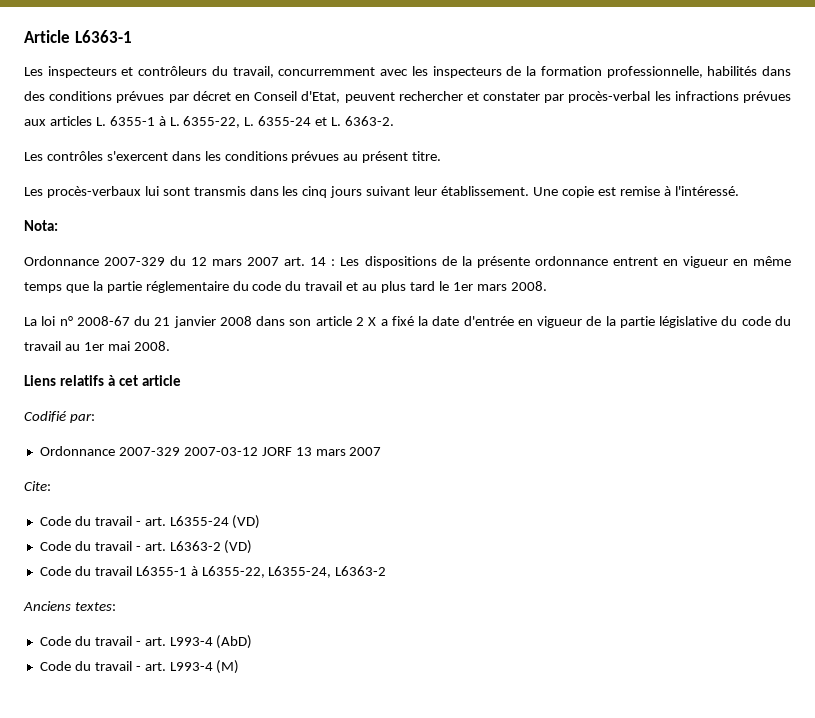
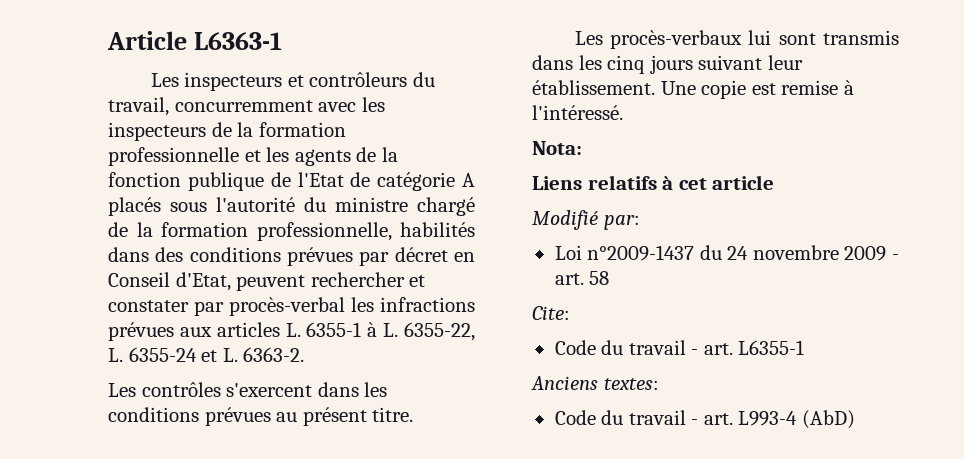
- Les inspecteurs et contrôleurs du travail, concurremment avec les inspecteurs de la formation professionnelle, habilités dans des conditions prévues par décret en Conseil d'Etat, peuvent rechercher et constater par procès-verbal les infractions prévues aux articles L. 6355-1 à L. 6355-22, L. 6355-24 et L. 6363-2.
+ Les inspecteurs et contrôleurs du travail, concurremment avec les inspecteurs de la formation professionnelle et les agents de la fonction publique de l'Etat de catégorie A placés sous l'autorité du ministre chargé de la formation professionnelle, habilités dans des conditions prévues par décret en Conseil d'Etat, peuvent rechercher et constater par procès-verbal les infractions prévues aux articles L. 6355-1 à L. 6355-22, L. 6355-24 et L. 6363-2.
- Ordonnance 2007-329 du 12 mars 2007 art. 14 : Les dispositions de la présente ordonnance entrent en vigueur en même temps que la partie réglementaire du code du travail et au plus tard le 1er mars 2008.
- La loi n° 2008-67 du 21 janvier 2008 dans son article 2 X a fixé la date d'entrée en vigueur de la partie législative du code du travail au 1er mai 2008.
- Codifié par:
+ Modifié par:
- Ordonnance 2007-329 2007-03-12 JORF 13 mars 2007
+ Loi n°2009-1437 du 24 novembre 2009 - art. 58
- Code du travail - art. L6355-24 (VD)
- Code du travail - art. L6363-2 (VD)
- Code du travail L6355-1 à L6355-22, L6355-24, L6363-2
+ Code du travail - art. L6355-1
- Code du travail - art. L993-4 (M)

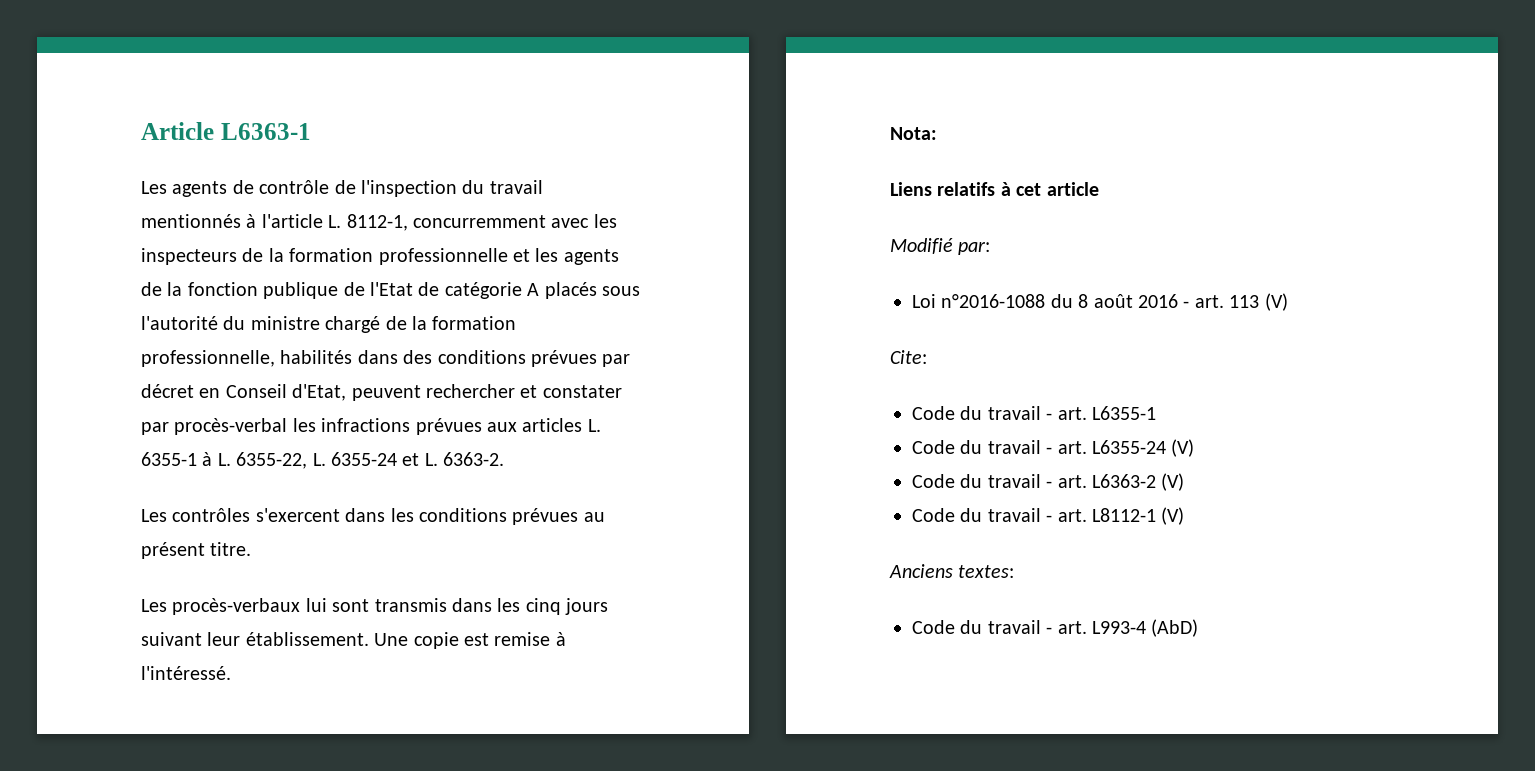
- Les inspecteurs et contrôleurs du travail, concurremment avec les inspecteurs de la formation professionnelle et les agents de la fonction publique de l'Etat de catégorie A placés sous l'autorité du ministre chargé de la formation professionnelle, habilités dans des conditions prévues par décret en Conseil d'Etat, peuvent rechercher et constater par procès-verbal les infractions prévues aux articles L. 6355-1 à L. 6355-22, L. 6355-24 et L. 6363-2.
+ Les agents de contrôle de l'inspection du travail mentionnés à l'article L. 8112-1, concurremment avec les inspecteurs de la formation professionnelle et les agents de la fonction publique de l'Etat de catégorie A placés sous l'autorité du ministre chargé de la formation professionnelle, habilités dans des conditions prévues par décret en Conseil d'Etat, peuvent rechercher et constater par procès-verbal les infractions prévues aux articles L. 6355-1 à L. 6355-22, L. 6355-24 et L. 6363-2.
- Loi n°2009-1437 du 24 novembre 2009 - art. 58
+ Loi n°2016-1088 du 8 août 2016 - art. 113 (V)
+ Code du travail - art. L6355-24 (V)
+ Code du travail - art. L6363-2 (V)
+ Code du travail - art. L8112-1 (V)

